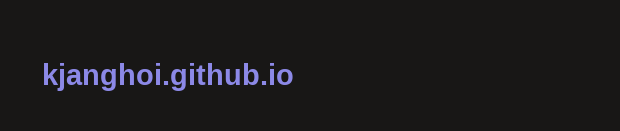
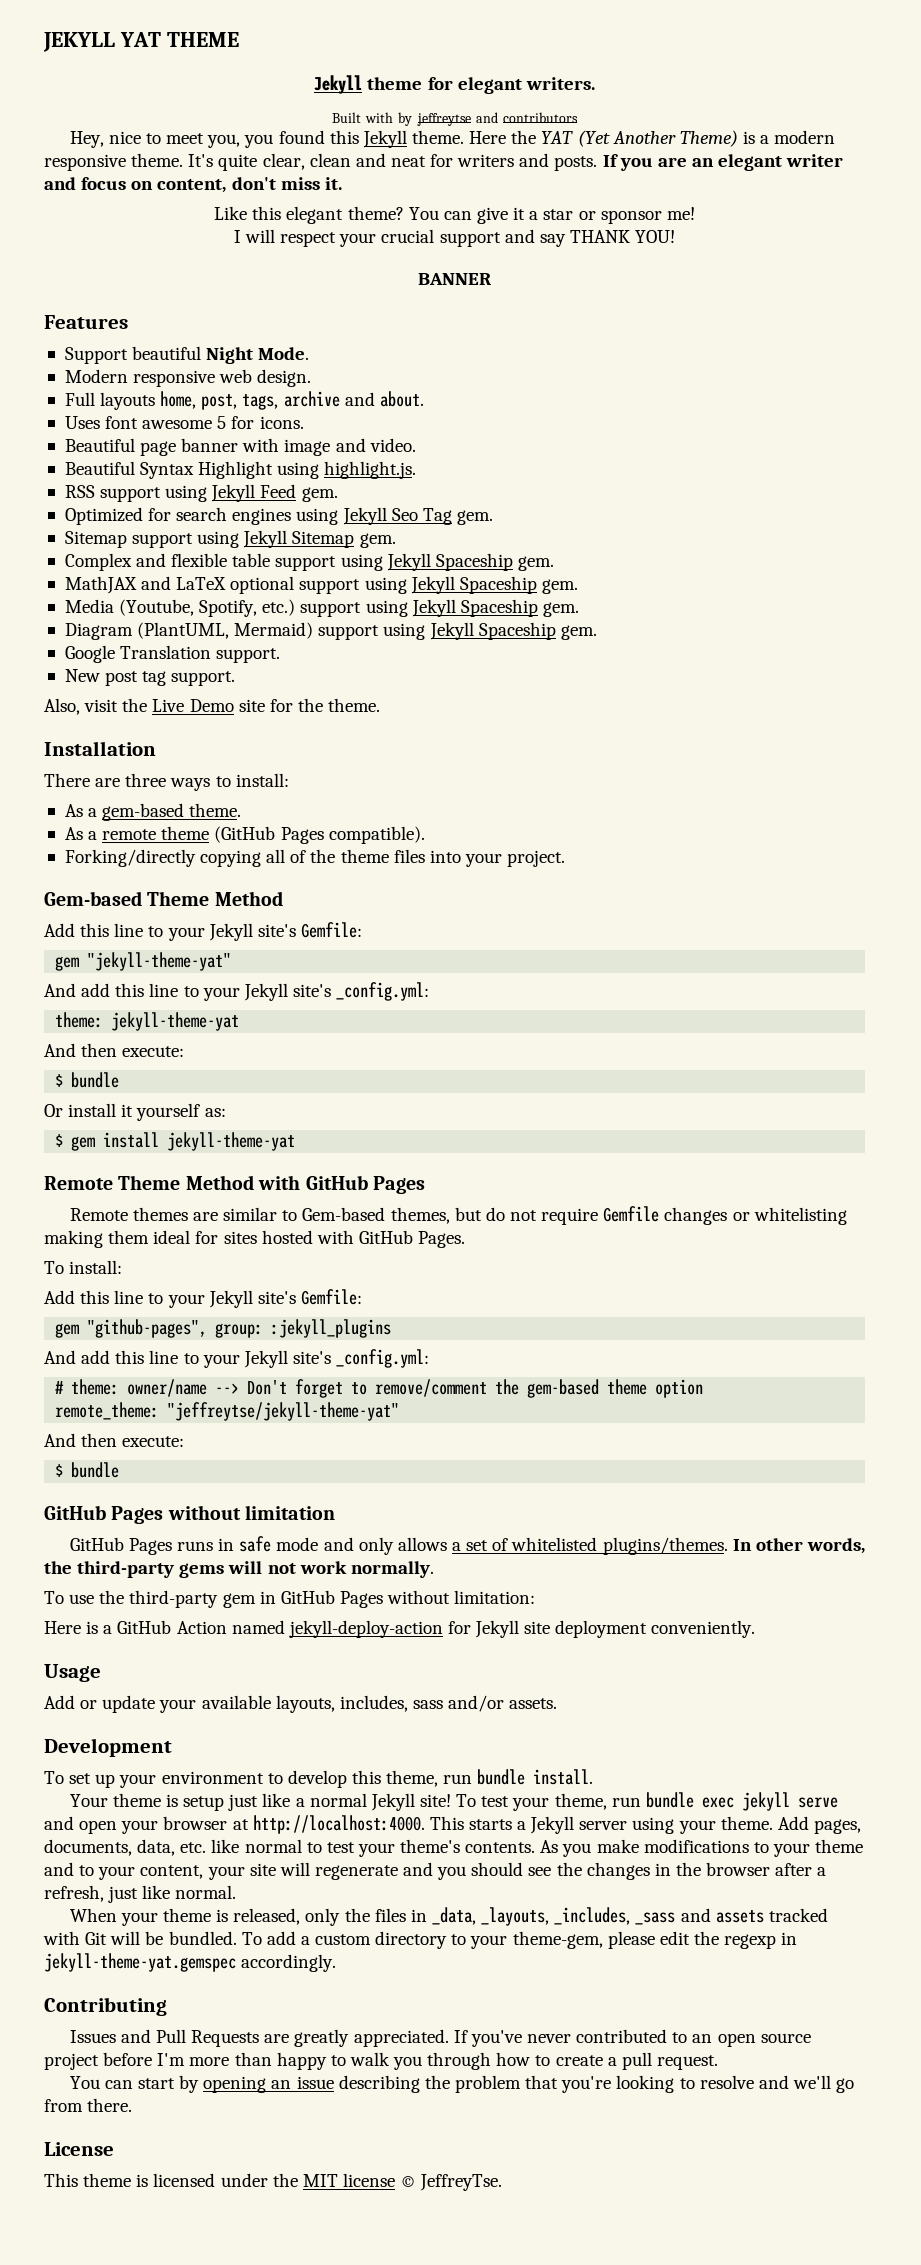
- kjanghoi.github.io
+ JEKYLL YAT THEME
+ Jekyll theme for elegant writers.
+ Built with by jeffreytse and contributors
+ Hey, nice to meet you, you found this Jekyll theme. Here the YAT (Yet Another Theme) is a modern responsive theme. It's quite clear, clean and neat for writers and posts. If you are an elegant writer and focus on content, don't miss it.
+ Like this elegant theme? You can give it a star or sponsor me!
+ I will respect your crucial support and say THANK YOU!
+ BANNER
+ Features
+ Support beautiful Night Mode.
+ Modern responsive web design.
+ Full layouts home, post, tags, archive and about.
+ Uses font awesome 5 for icons.
+ Beautiful page banner with image and video.
+ Beautiful Syntax Highlight using highlight.js.
+ RSS support using Jekyll Feed gem.
+ Optimized for search engines using Jekyll Seo Tag gem.
+ Sitemap support using Jekyll Sitemap gem.
+ Complex and flexible table support using Jekyll Spaceship gem.
+ MathJAX and LaTeX optional support using Jekyll Spaceship gem.
+ Media (Youtube, Spotify, etc.) support using Jekyll Spaceship gem.
+ Diagram (PlantUML, Mermaid) support using Jekyll Spaceship gem.
+ Google Translation support.
+ New post tag support.
+ Also, visit the Live Demo site for the theme.
+ Installation
+ There are three ways to install:
+ As a gem-based theme.
+ As a remote theme (GitHub Pages compatible).
+ Forking/directly copying all of the theme files into your project.
+ Gem-based Theme Method
+ Add this line to your Jekyll site's Gemfile:
+ gem "jekyll-theme-yat"
+ And add this line to your Jekyll site's _config.yml:
+ theme: jekyll-theme-yat
+ And then execute:
+ $ bundle
+ Or install it yourself as:
+ $ gem install jekyll-theme-yat
+ Remote Theme Method with GitHub Pages
+ Remote themes are similar to Gem-based themes, but do not require Gemfile changes or whitelisting making them ideal for sites hosted with GitHub Pages.
+ To install:
+ Add this line to your Jekyll site's Gemfile:
+ gem "github-pages", group: :jekyll_plugins
+ And add this line to your Jekyll site's _config.yml:
+ # theme: owner/name --> Don't forget to remove/comment the gem-based theme option
+ remote_theme: "jeffreytse/jekyll-theme-yat"
+ And then execute:
+ $ bundle
+ GitHub Pages without limitation
+ GitHub Pages runs in safe mode and only allows a set of whitelisted plugins/themes. In other words, the third-party gems will not work normally.
+ To use the third-party gem in GitHub Pages without limitation:
+ Here is a GitHub Action named jekyll-deploy-action for Jekyll site deployment conveniently.
+ Usage
+ Add or update your available layouts, includes, sass and/or assets.
+ Development
+ To set up your environment to develop this theme, run bundle install.
+ Your theme is setup just like a normal Jekyll site! To test your theme, run bundle exec jekyll serve and open your browser at http://localhost:4000. This starts a Jekyll server using your theme. Add pages, documents, data, etc. like normal to test your theme's contents. As you make modifications to your theme and to your content, your site will regenerate and you should see the changes in the browser after a refresh, just like normal.
+ When your theme is released, only the files in _data, _layouts, _includes, _sass and assets tracked with Git will be bundled. To add a custom directory to your theme-gem, please edit the regexp in jekyll-theme-yat.gemspec accordingly.
+ Contributing
+ Issues and Pull Requests are greatly appreciated. If you've never contributed to an open source project before I'm more than happy to walk you through how to create a pull request.
+ You can start by opening an issue describing the problem that you're looking to resolve and we'll go from there.
+ License
+ This theme is licensed under the MIT license © JeffreyTse.

